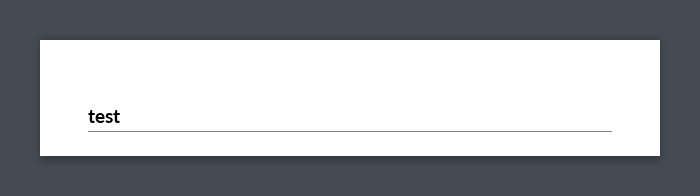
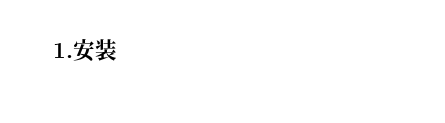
- test
+ 1.安装

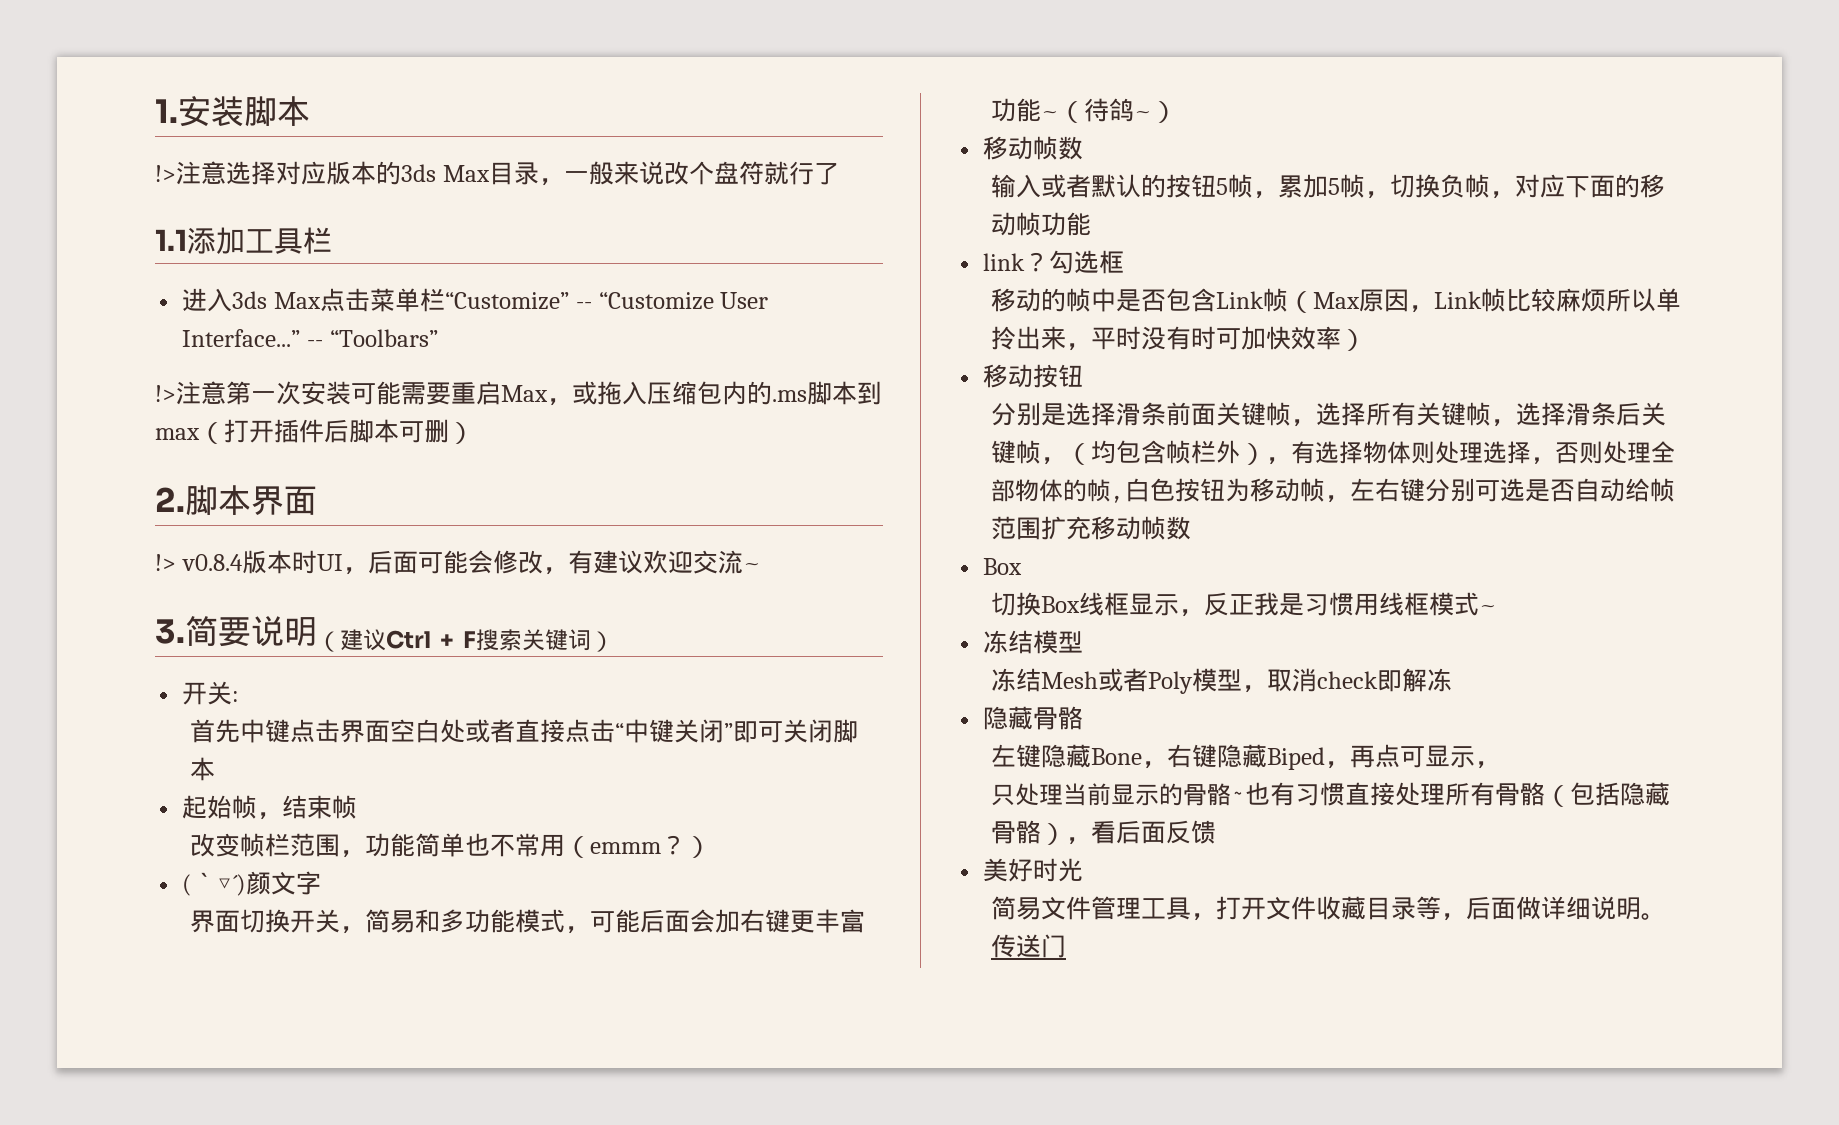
- 1.安装
+ 1.安装脚本
+ !>注意选择对应版本的3ds Max目录，一般来说改个盘符就行了
+ 1.1添加工具栏
+ 进入3ds Max点击菜单栏“Customize” -- “Customize User Interface...” -- “Toolbars”
+ !>注意第一次安装可能需要重启Max，或拖入压缩包内的.ms脚本到max（打开插件后脚本可删）
+ 2.脚本界面
+ !> v0.8.4版本时UI，后面可能会修改，有建议欢迎交流~
+ 3.简要说明（建议Ctrl + F搜索关键词）
+ 开关:
+ 首先中键点击界面空白处或者直接点击“中键关闭”即可关闭脚本
+ 起始帧，结束帧
+ 改变帧栏范围，功能简单也不常用（emmm？）
+ (｀▽´)颜文字
+ 界面切换开关，简易和多功能模式，可能后面会加右键更丰富功能~（待鸽~）
+ 移动帧数
+ 输入或者默认的按钮5帧，累加5帧，切换负帧，对应下面的移动帧功能
+ link？勾选框
+ 移动的帧中是否包含Link帧（Max原因，Link帧比较麻烦所以单拎出来，平时没有时可加快效率）
+ 移动按钮
+ 分别是选择滑条前面关键帧，选择所有关键帧，选择滑条后关键帧，（均包含帧栏外），有选择物体则处理选择，否则处理全部物体的帧,白色按钮为移动帧，左右键分别可选是否自动给帧范围扩充移动帧数
+ Box
+ 切换Box线框显示，反正我是习惯用线框模式~
+ 冻结模型
+ 冻结Mesh或者Poly模型，取消check即解冻
+ 隐藏骨骼
+ 左键隐藏Bone，右键隐藏Biped，再点可显示，
+ 只处理当前显示的骨骼~也有习惯直接处理所有骨骼（包括隐藏骨骼），看后面反馈
+ 美好时光
+ 简易文件管理工具，打开文件收藏目录等，后面做详细说明。传送门

